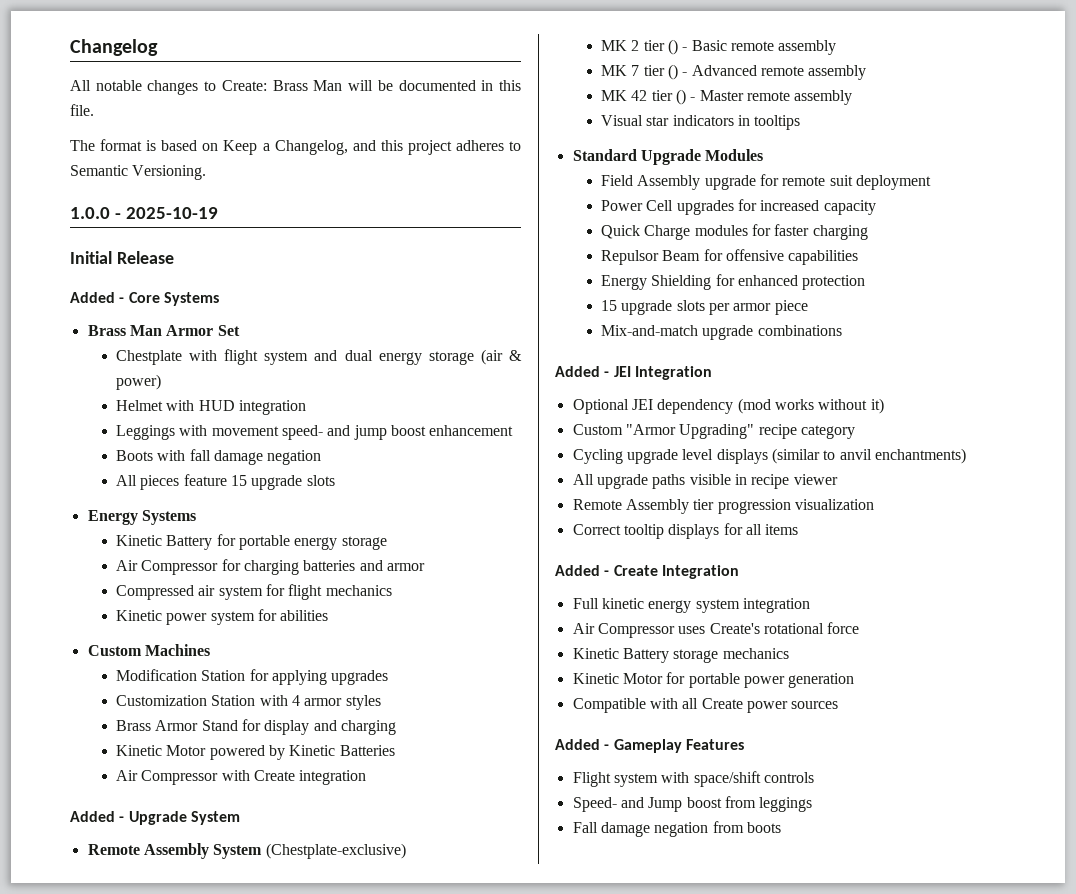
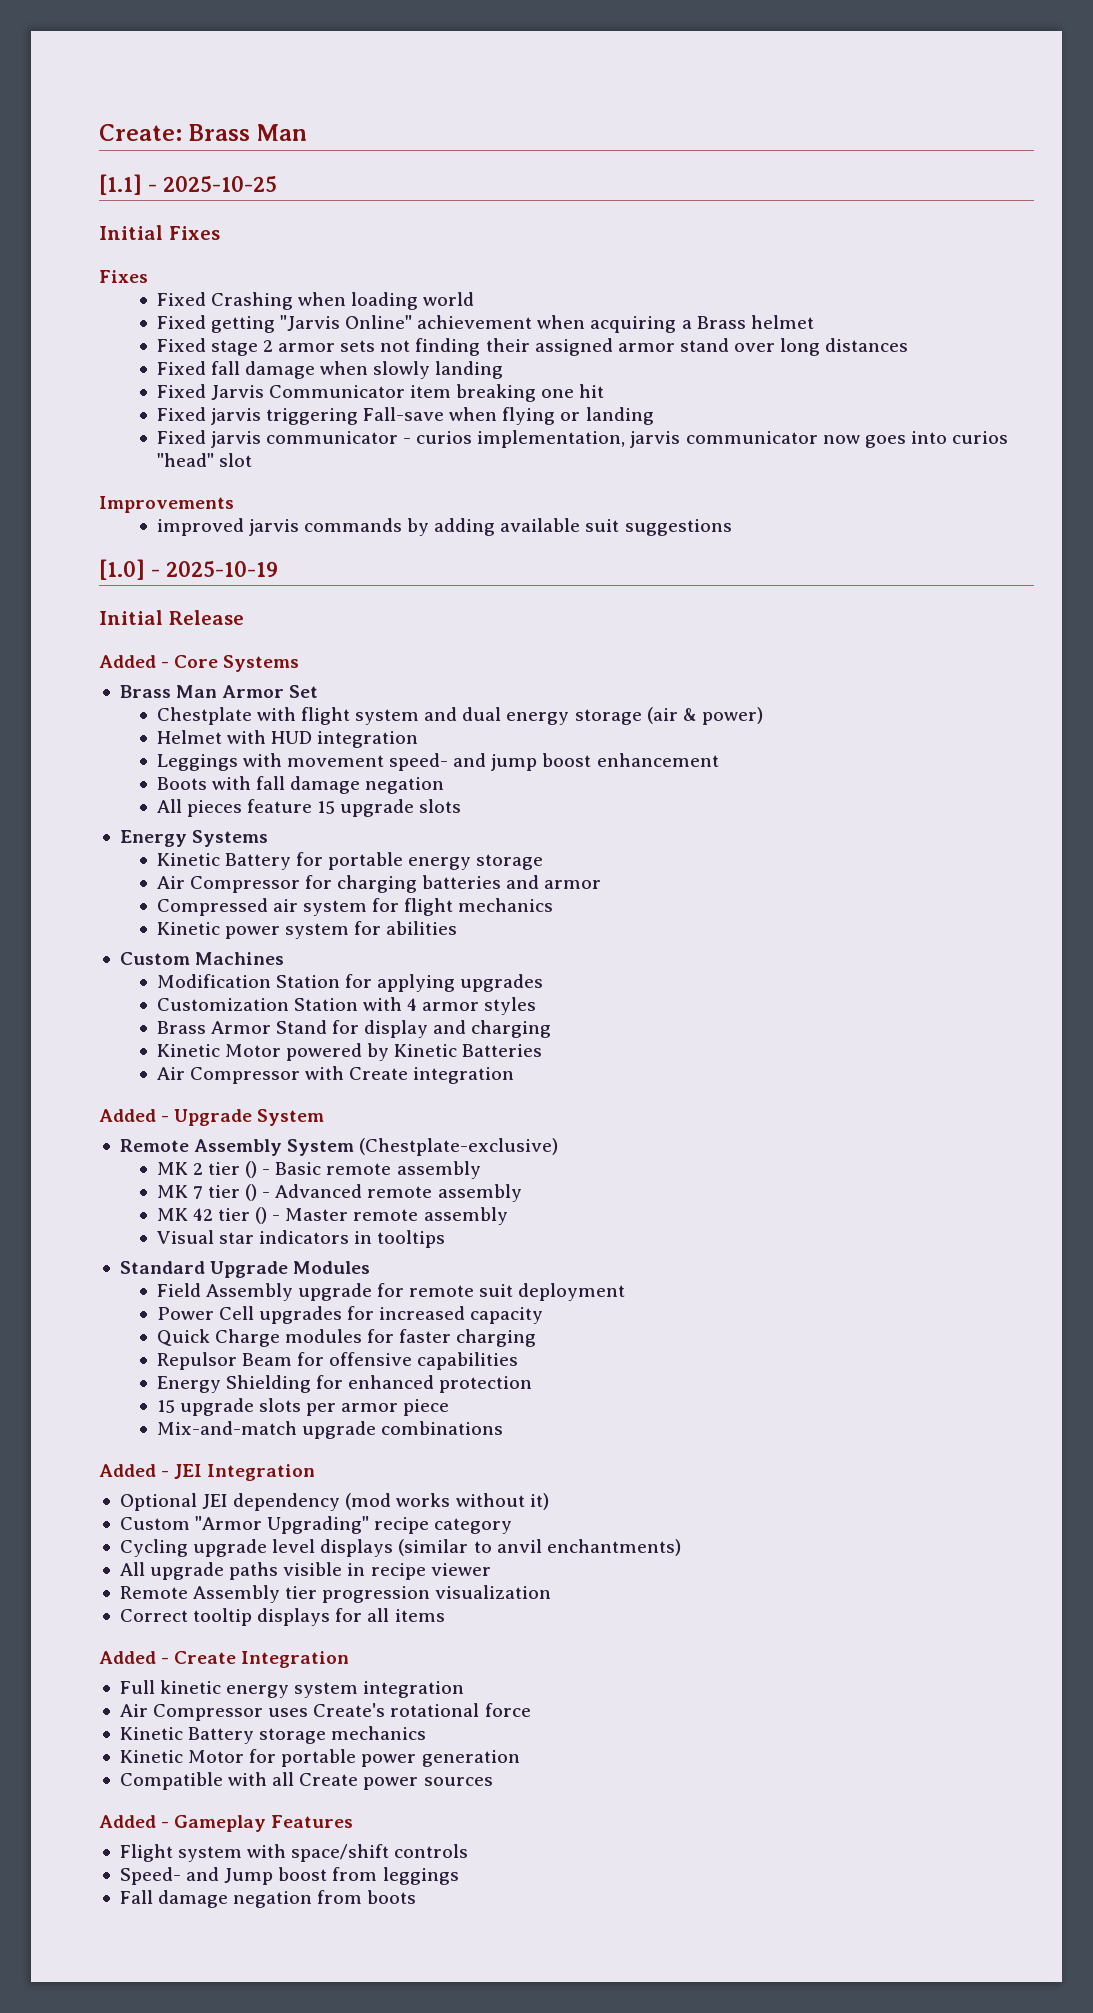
- Changelog
- All notable changes to Create: Brass Man will be documented in this file.
- The format is based on Keep a Changelog, and this project adheres to Semantic Versioning.
- 1.0.0 - 2025-10-19
+ Create: Brass Man
+ [1.1] - 2025-10-25
+ Initial Fixes
+ Fixes
+ Fixed Crashing when loading world
+ Fixed getting "Jarvis Online" achievement when acquiring a Brass helmet
+ Fixed stage 2 armor sets not finding their assigned armor stand over long distances
+ Fixed fall damage when slowly landing
+ Fixed Jarvis Communicator item breaking one hit
+ Fixed jarvis triggering Fall-save when flying or landing
+ Fixed jarvis communicator - curios implementation, jarvis communicator now goes into curios "head" slot
+ Improvements
+ improved jarvis commands by adding available suit suggestions
+ [1.0] - 2025-10-19

